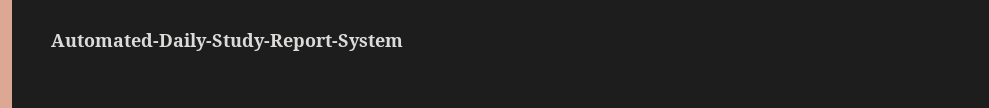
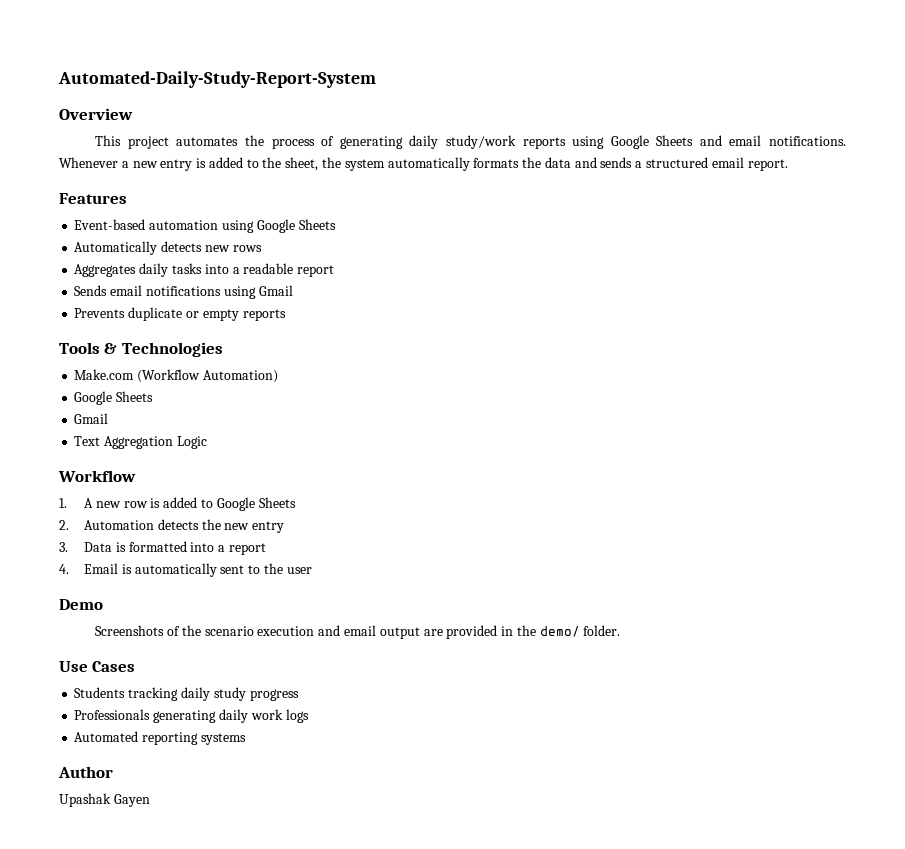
+ Overview
+ This project automates the process of generating daily study/work reports using Google Sheets and email notifications. Whenever a new entry is added to the sheet, the system automatically formats the data and sends a structured email report.
+ Features
+ Event-based automation using Google Sheets
+ Automatically detects new rows
+ Aggregates daily tasks into a readable report
+ Sends email notifications using Gmail
+ Prevents duplicate or empty reports
+ Tools & Technologies
+ Make.com (Workflow Automation)
+ Google Sheets
+ Gmail
+ Text Aggregation Logic
+ Workflow
+ 1. A new row is added to Google Sheets
+ 2. Automation detects the new entry
+ 3. Data is formatted into a report
+ 4. Email is automatically sent to the user
+ Demo
+ Screenshots of the scenario execution and email output are provided in the demo/ folder.
+ Use Cases
+ Students tracking daily study progress
+ Professionals generating daily work logs
+ Automated reporting systems
+ Author
+ Upashak Gayen

